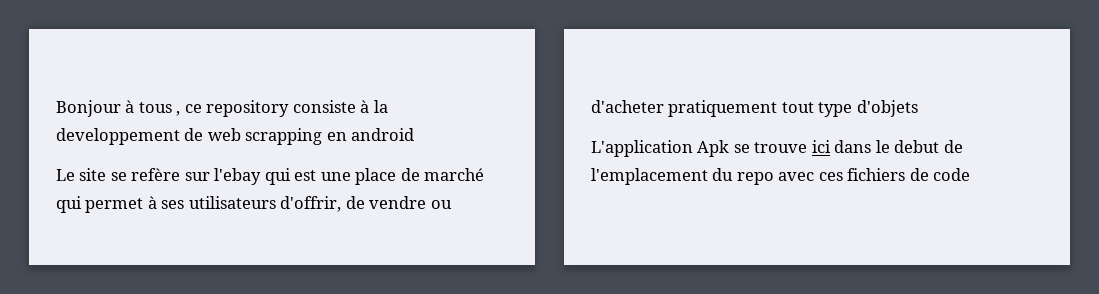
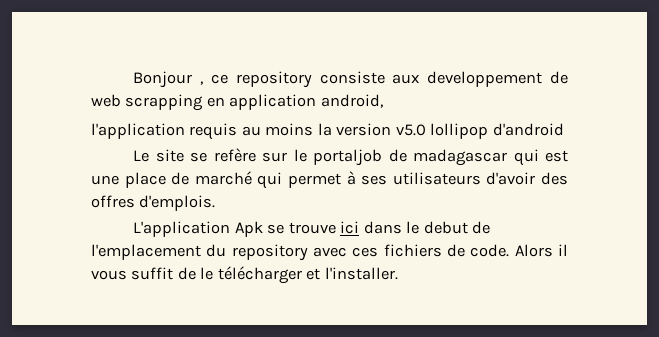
- Bonjour à tous , ce repository consiste à la developpement de web scrapping en android
+ Bonjour , ce repository consiste aux developpement de web scrapping en application android,
+ l'application requis au moins la version v5.0 lollipop d'android
- Le site se refère sur l'ebay qui est une place de marché qui permet à ses utilisateurs d'offrir, de vendre ou d'acheter pratiquement tout type d'objets
+ Le site se refère sur le portaljob de madagascar qui est une place de marché qui permet à ses utilisateurs d'avoir des offres d'emplois.
- L'application Apk se trouve ici dans le debut de l'emplacement du repo avec ces fichiers de code
+ L'application Apk se trouve ici dans le debut de l'emplacement du repository avec ces fichiers de code. Alors il vous suffit de le télécharger et l'installer.

